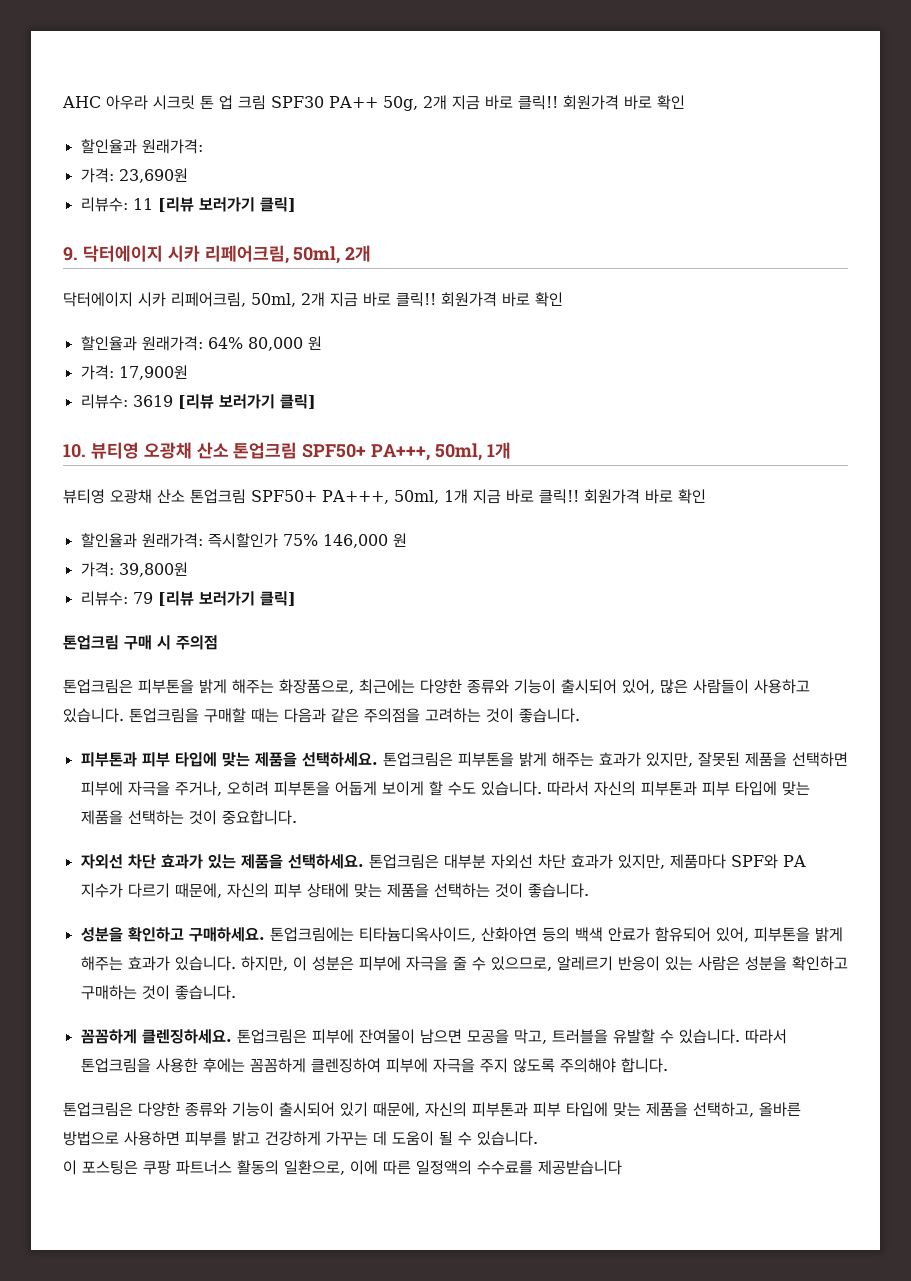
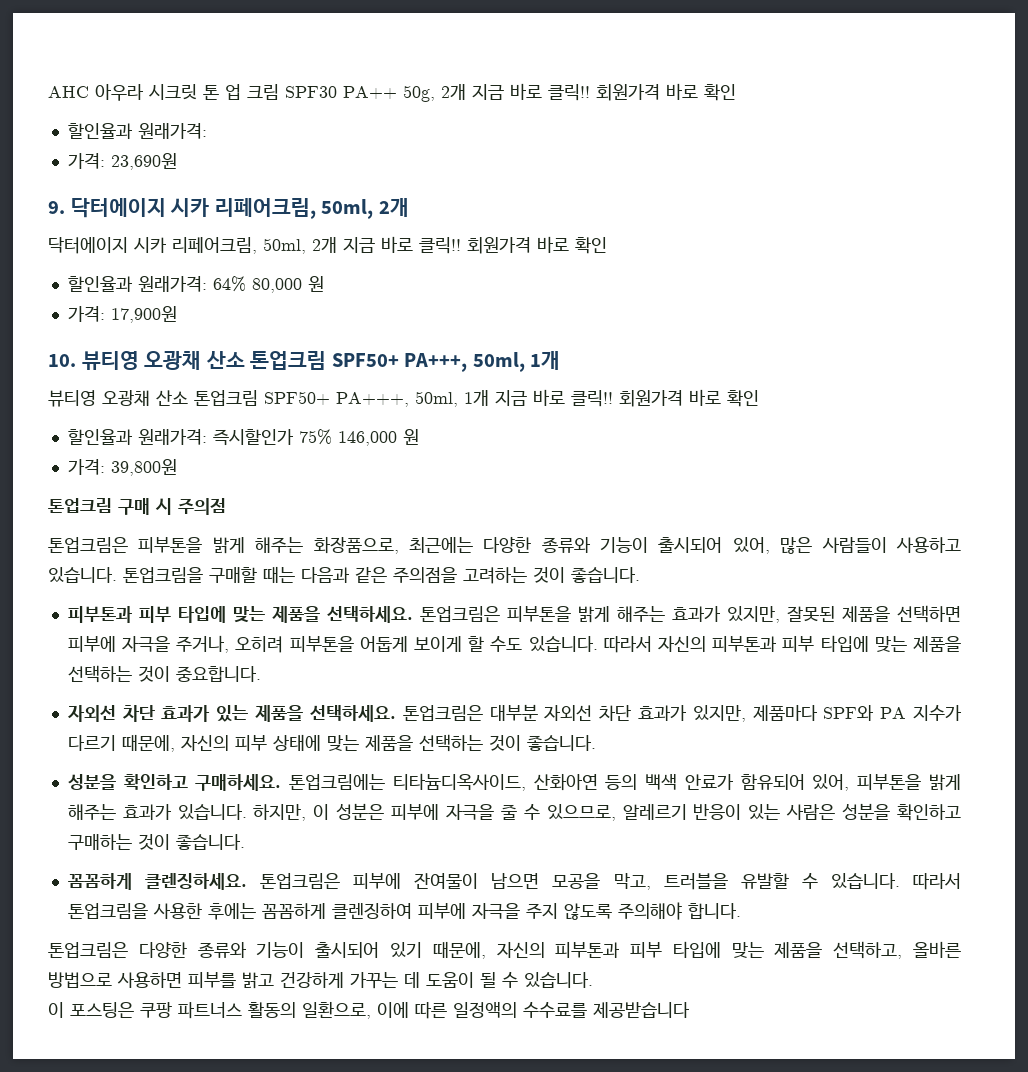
- 리뷰수: 11 [리뷰 보러가기 클릭]
- 리뷰수: 3619 [리뷰 보러가기 클릭]
- 리뷰수: 79 [리뷰 보러가기 클릭]

